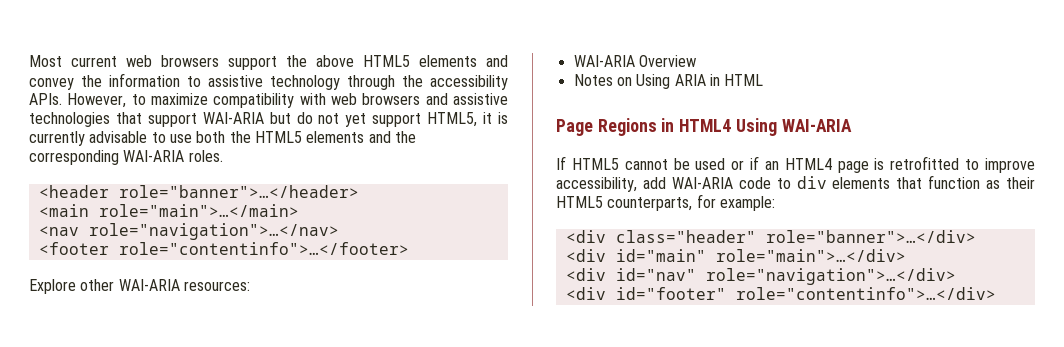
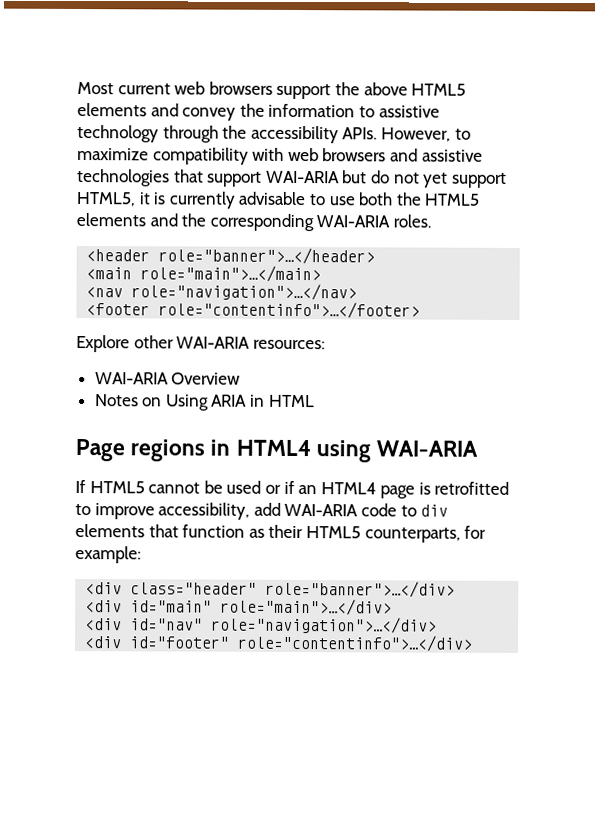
- Page Regions in HTML4 Using WAI-ARIA
+ Page regions in HTML4 using WAI-ARIA

